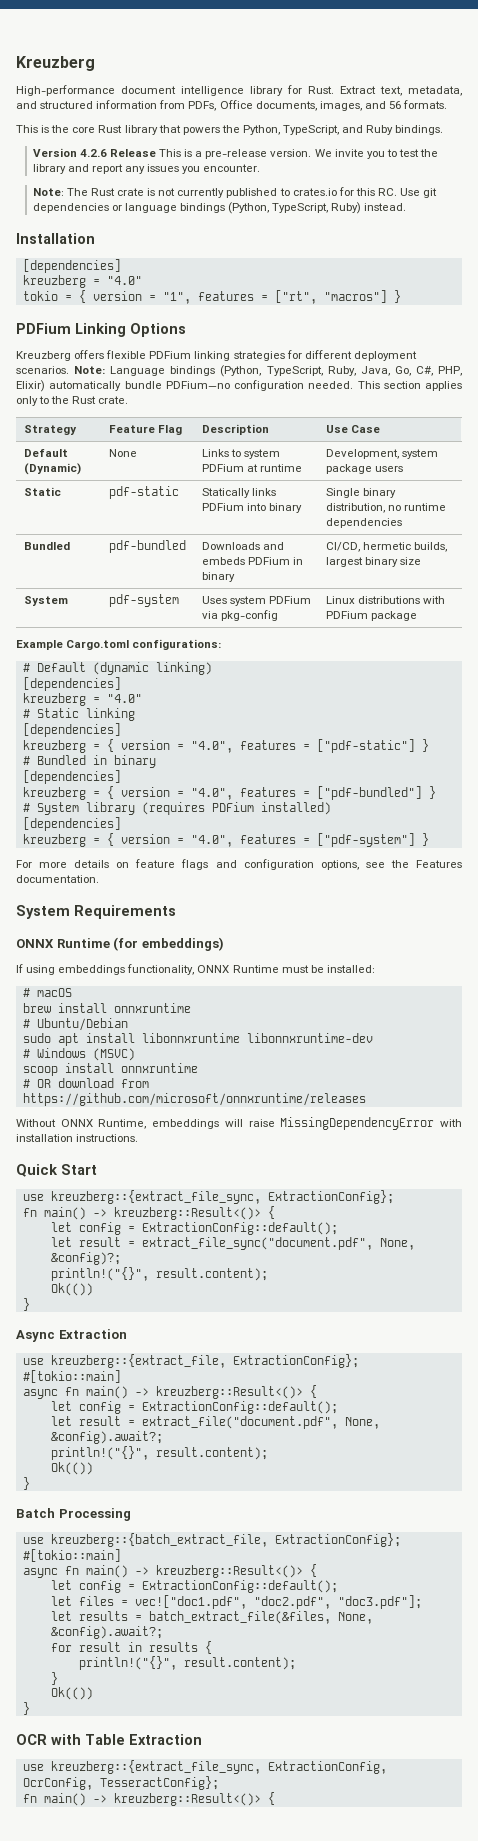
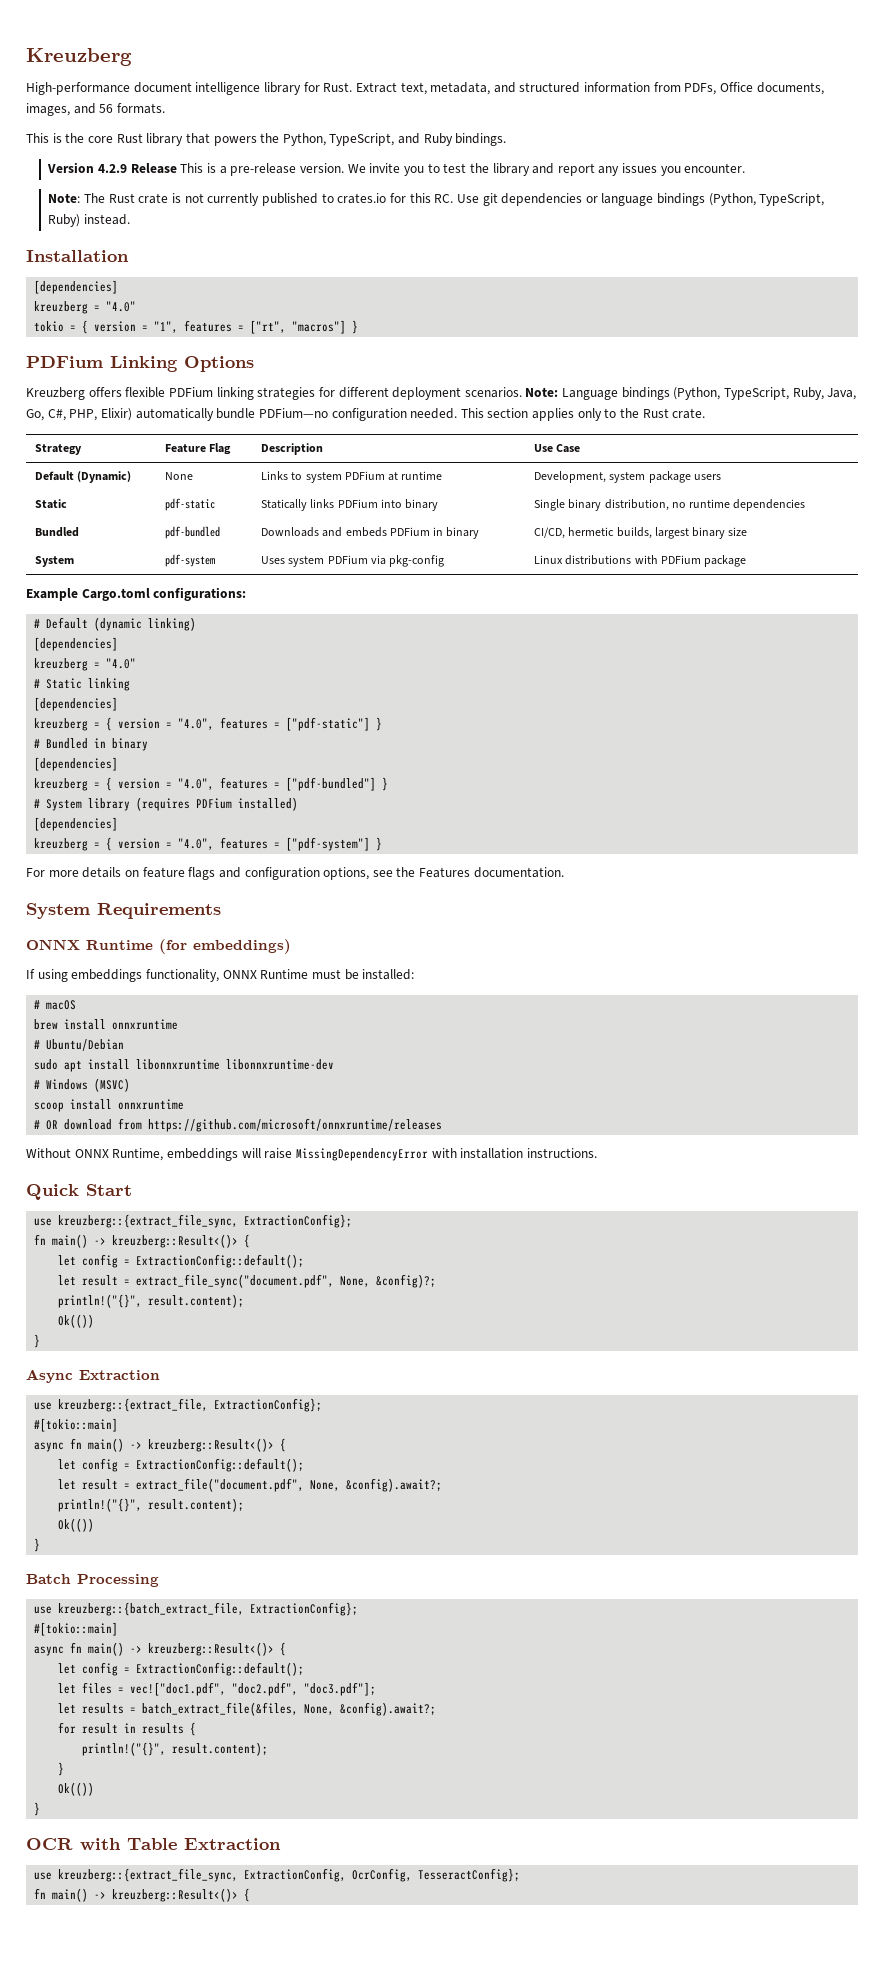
- Version 4.2.6 Release This is a pre-release version.
+ Version 4.2.9 Release This is a pre-release version.

